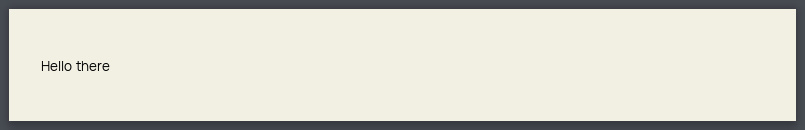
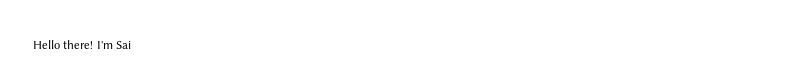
- Hello there
+ Hello there! I'm Sai

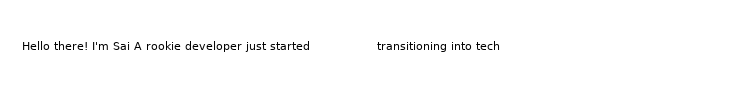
- I'm Sai
+ I'm Sai A rookie developer just started transitioning into tech

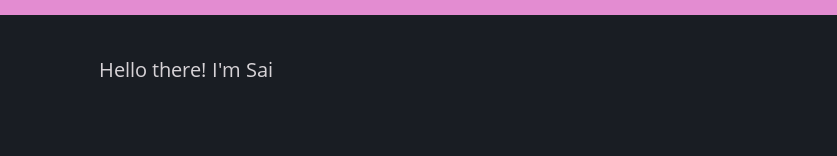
- I'm Sai A rookie developer just started transitioning into tech
+ I'm Sai

